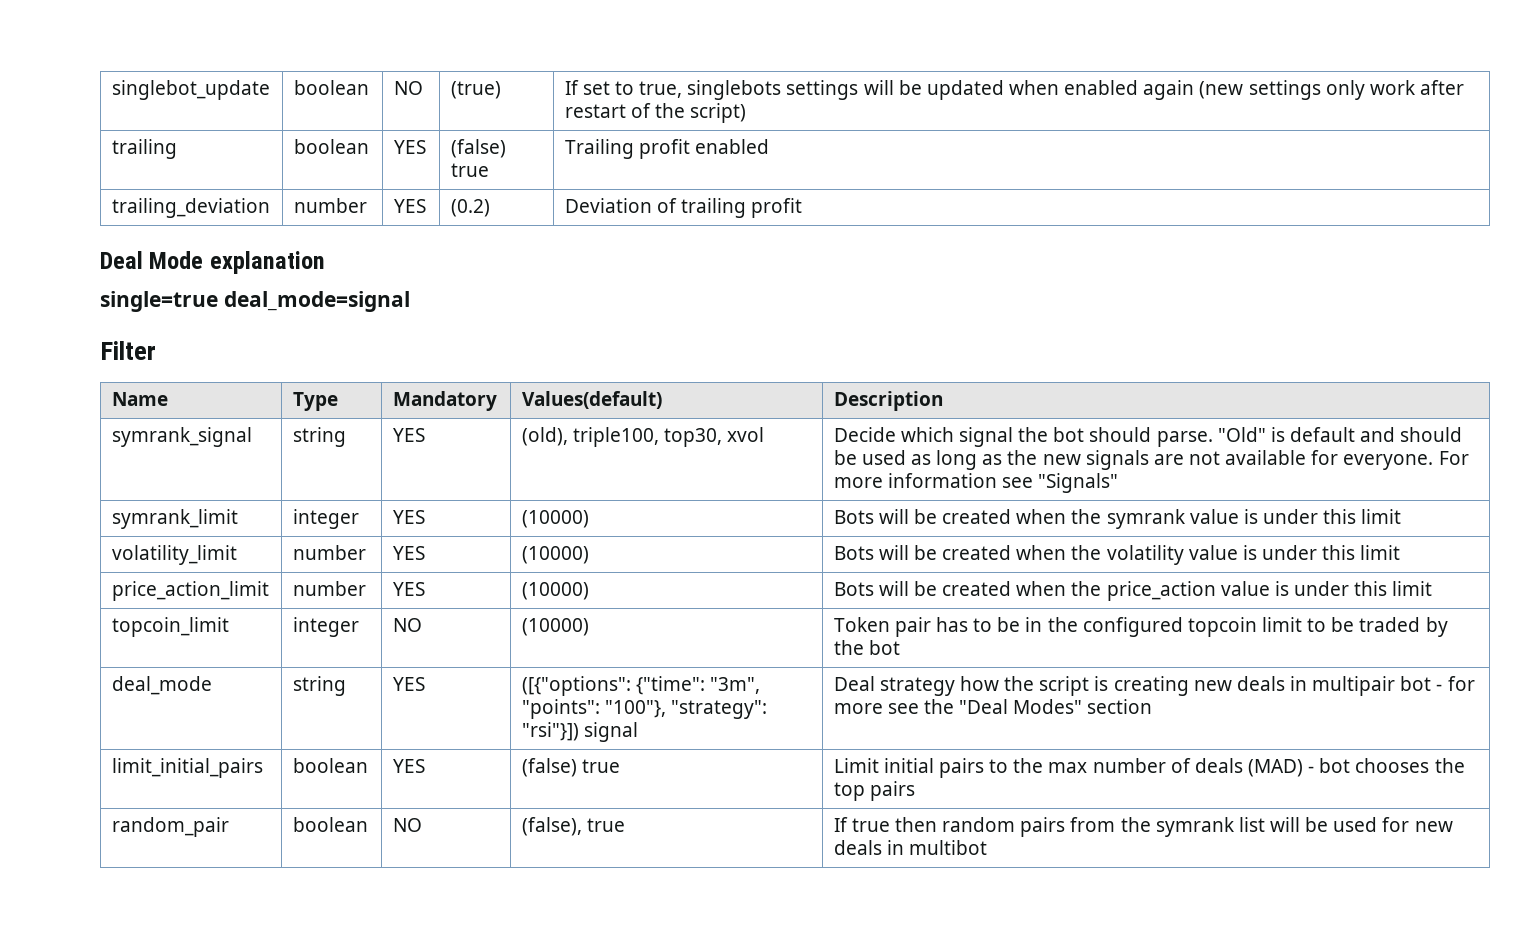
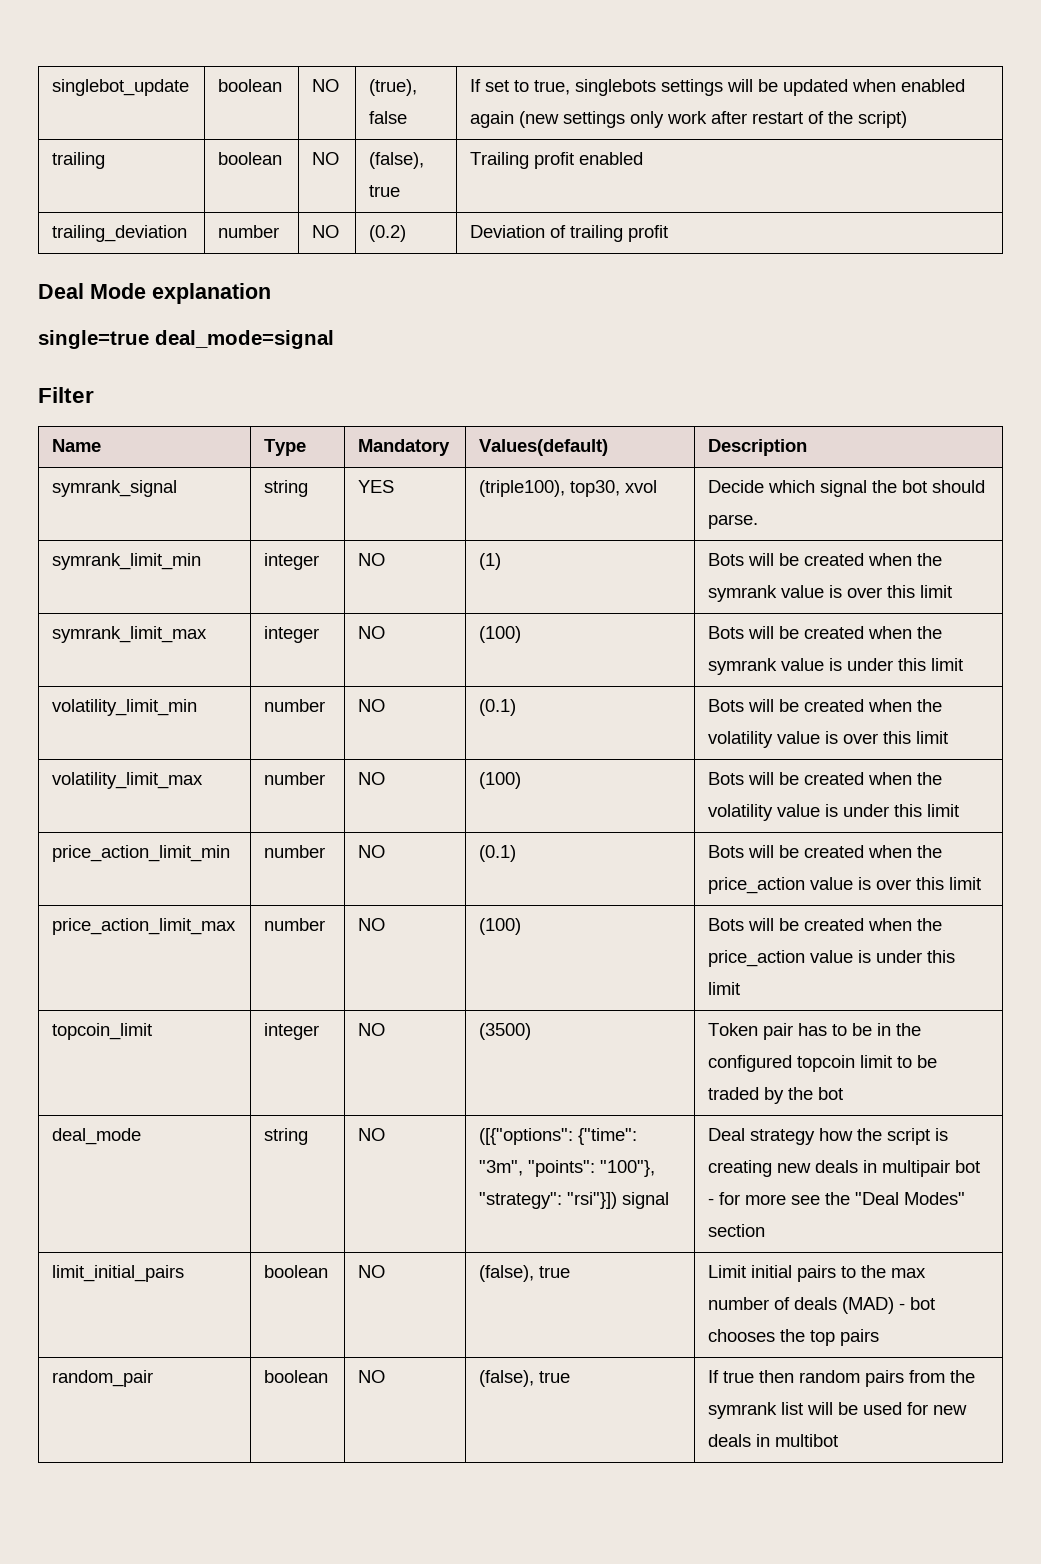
- singlebot_update | boolean | NO | (true) | If set to true, singlebots settings will be updated when enabled again (new settings only work after restart of the script)
+ singlebot_update | boolean | NO | (true), false | If set to true, singlebots settings will be updated when enabled again (new settings only work after restart of the script)
- trailing | boolean | YES | (false) true | Trailing profit enabled
+ trailing | boolean | NO | (false), true | Trailing profit enabled
- trailing_deviation | number | YES | (0.2) | Deviation of trailing profit
+ trailing_deviation | number | NO | (0.2) | Deviation of trailing profit
- symrank_signal | string | YES | (old), triple100, top30, xvol | Decide which signal the bot should parse. "Old" is default and should be used as long as the new signals are not available for everyone. For more information see "Signals"
- symrank_limit | integer | YES | (10000) | Bots will be created when the symrank value is under this limit
+ symrank_signal | string | YES | (triple100), top30, xvol | Decide which signal the bot should parse.
+ symrank_limit_min | integer | NO | (1) | Bots will be created when the symrank value is over this limit
+ symrank_limit_max | integer | NO | (100) | Bots will be created when the symrank value is under this limit
- volatility_limit | number | YES | (10000) | Bots will be created when the volatility value is under this limit
+ volatility_limit_min | number | NO | (0.1) | Bots will be created when the volatility value is over this limit
+ volatility_limit_max | number | NO | (100) | Bots will be created when the volatility value is under this limit
- price_action_limit | number | YES | (10000) | Bots will be created when the price_action value is under this limit
+ price_action_limit_min | number | NO | (0.1) | Bots will be created when the price_action value is over this limit
+ price_action_limit_max | number | NO | (100) | Bots will be created when the price_action value is under this limit
- topcoin_limit | integer | NO | (10000) | Token pair has to be in the configured topcoin limit to be traded by the bot
+ topcoin_limit | integer | NO | (3500) | Token pair has to be in the configured topcoin limit to be traded by the bot
- deal_mode | string | YES | ([{"options": {"time": "3m", "points": "100"}, "strategy": "rsi"}]) signal | Deal strategy how the script is creating new deals in multipair bot - for more see the "Deal Modes" section
+ deal_mode | string | NO | ([{"options": {"time": "3m", "points": "100"}, "strategy": "rsi"}]) signal | Deal strategy how the script is creating new deals in multipair bot - for more see the "Deal Modes" section
- limit_initial_pairs | boolean | YES | (false) true | Limit initial pairs to the max number of deals (MAD) - bot chooses the top pairs
+ limit_initial_pairs | boolean | NO | (false), true | Limit initial pairs to the max number of deals (MAD) - bot chooses the top pairs

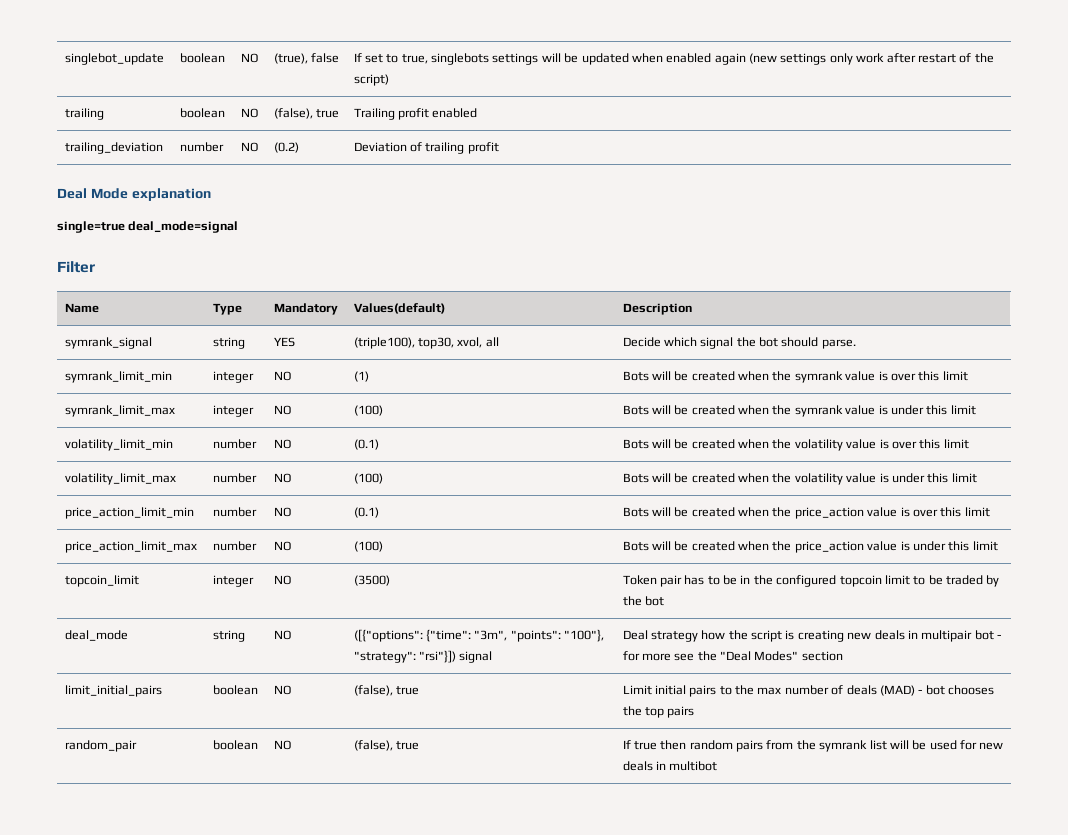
- symrank_signal | string | YES | (triple100), top30, xvol | Decide which signal the bot should parse.
+ symrank_signal | string | YES | (triple100), top30, xvol, all | Decide which signal the bot should parse.

